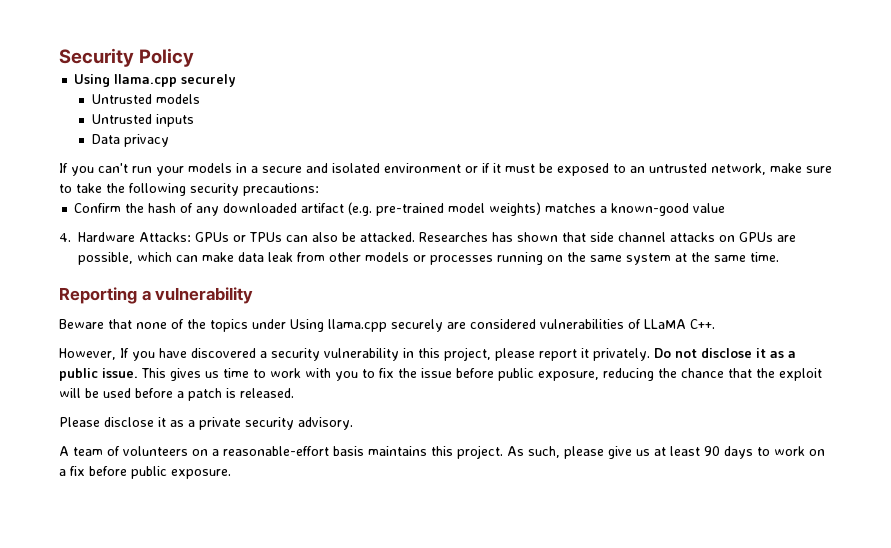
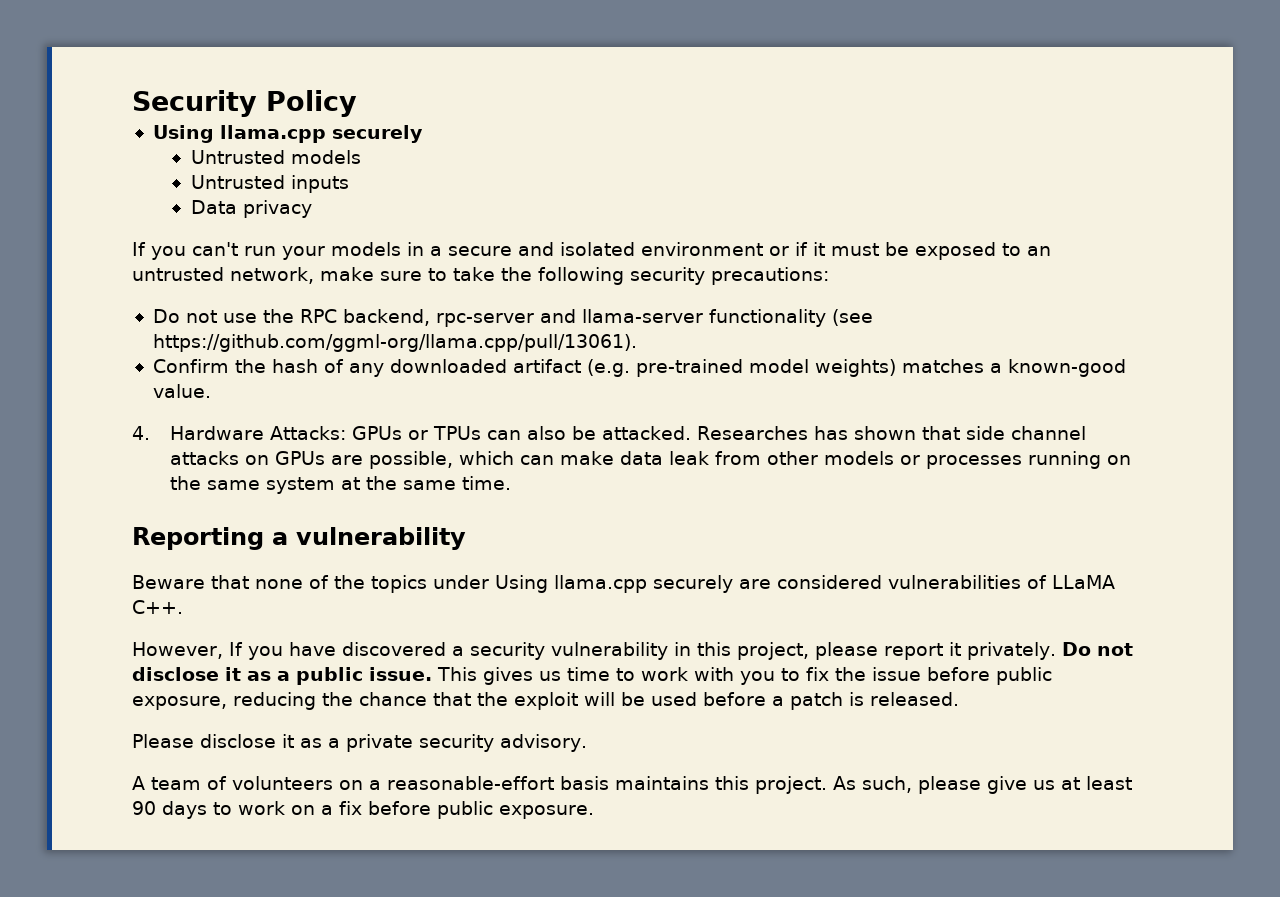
+ Do not use the RPC backend, rpc-server and llama-server functionality (see https://github.com/ggml-org/llama.cpp/pull/13061).
- Confirm the hash of any downloaded artifact (e.g. pre-trained model weights) matches a known-good value
+ Confirm the hash of any downloaded artifact (e.g. pre-trained model weights) matches a known-good value.

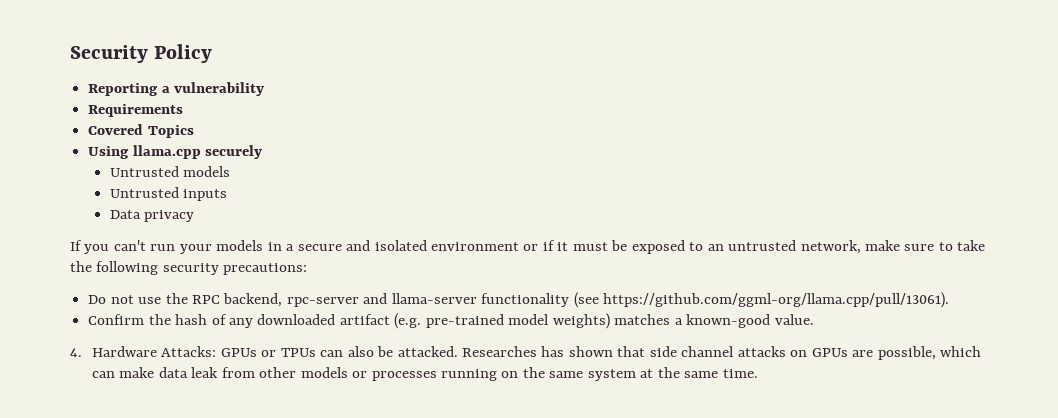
+ Reporting a vulnerability
+ Requirements
+ Covered Topics
- Reporting a vulnerability
- Beware that none of the topics under Using llama.cpp securely are considered vulnerabilities of LLaMA C++.
- However, If you have discovered a security vulnerability in this project, please report it privately. Do not disclose it as a public issue. This gives us time to work with you to fix the issue before public exposure, reducing the chance that the exploit will be used before a patch is released.
- Please disclose it as a private security advisory.
- A team of volunteers on a reasonable-effort basis maintains this project. As such, please give us at least 90 days to work on a fix before public exposure.

